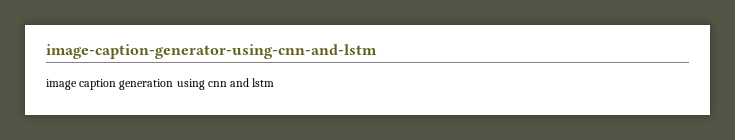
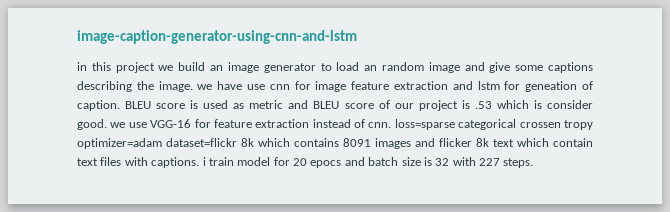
- image caption generation using cnn and lstm
+ in this project we build an image generator to load an random image and give some captions describing the image. we have use cnn for image feature extraction and lstm for geneation of caption. BLEU score is used as metric and BLEU score of our project is .53 which is consider good. we use VGG-16 for feature extraction instead of cnn. loss=sparse categorical crossen tropy optimizer=adam dataset=flickr 8k which contains 8091 images and flicker 8k text which contain text files with captions. i train model for 20 epocs and batch size is 32 with 227 steps.

